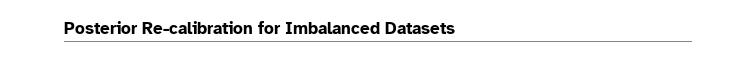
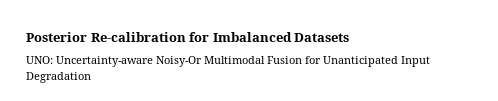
+ UNO: Uncertainty-aware Noisy-Or Multimodal Fusion for Unanticipated Input Degradation

